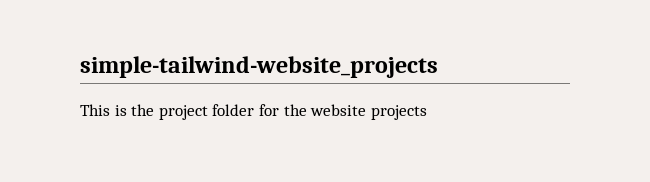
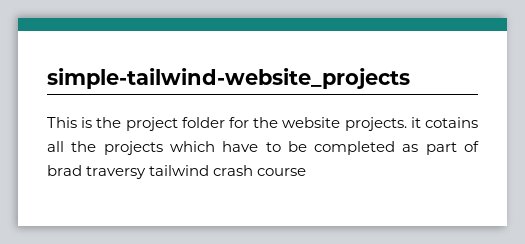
- This is the project folder for the website projects
+ This is the project folder for the website projects. it cotains all the projects which have to be completed as part of brad traversy tailwind crash course

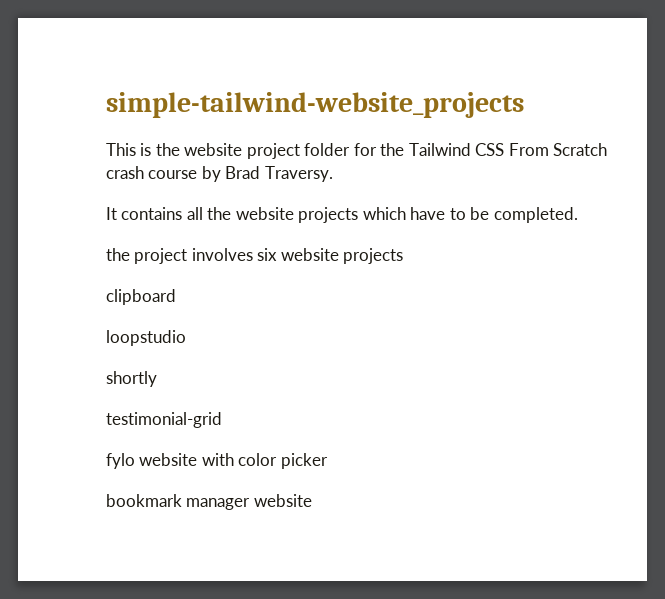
- This is the project folder for the website projects. it cotains all the projects which have to be completed as part of brad traversy tailwind crash course
+ This is the website project folder for the Tailwind CSS From Scratch crash course by Brad Traversy.
+ It contains all the website projects which have to be completed.
+ the project involves six website projects
+ clipboard
+ loopstudio
+ shortly
+ testimonial-grid
+ fylo website with color picker
+ bookmark manager website

